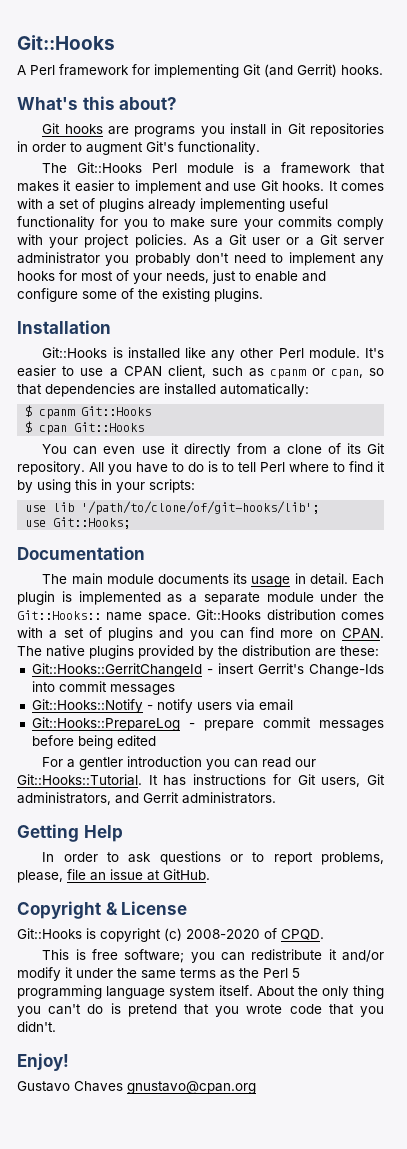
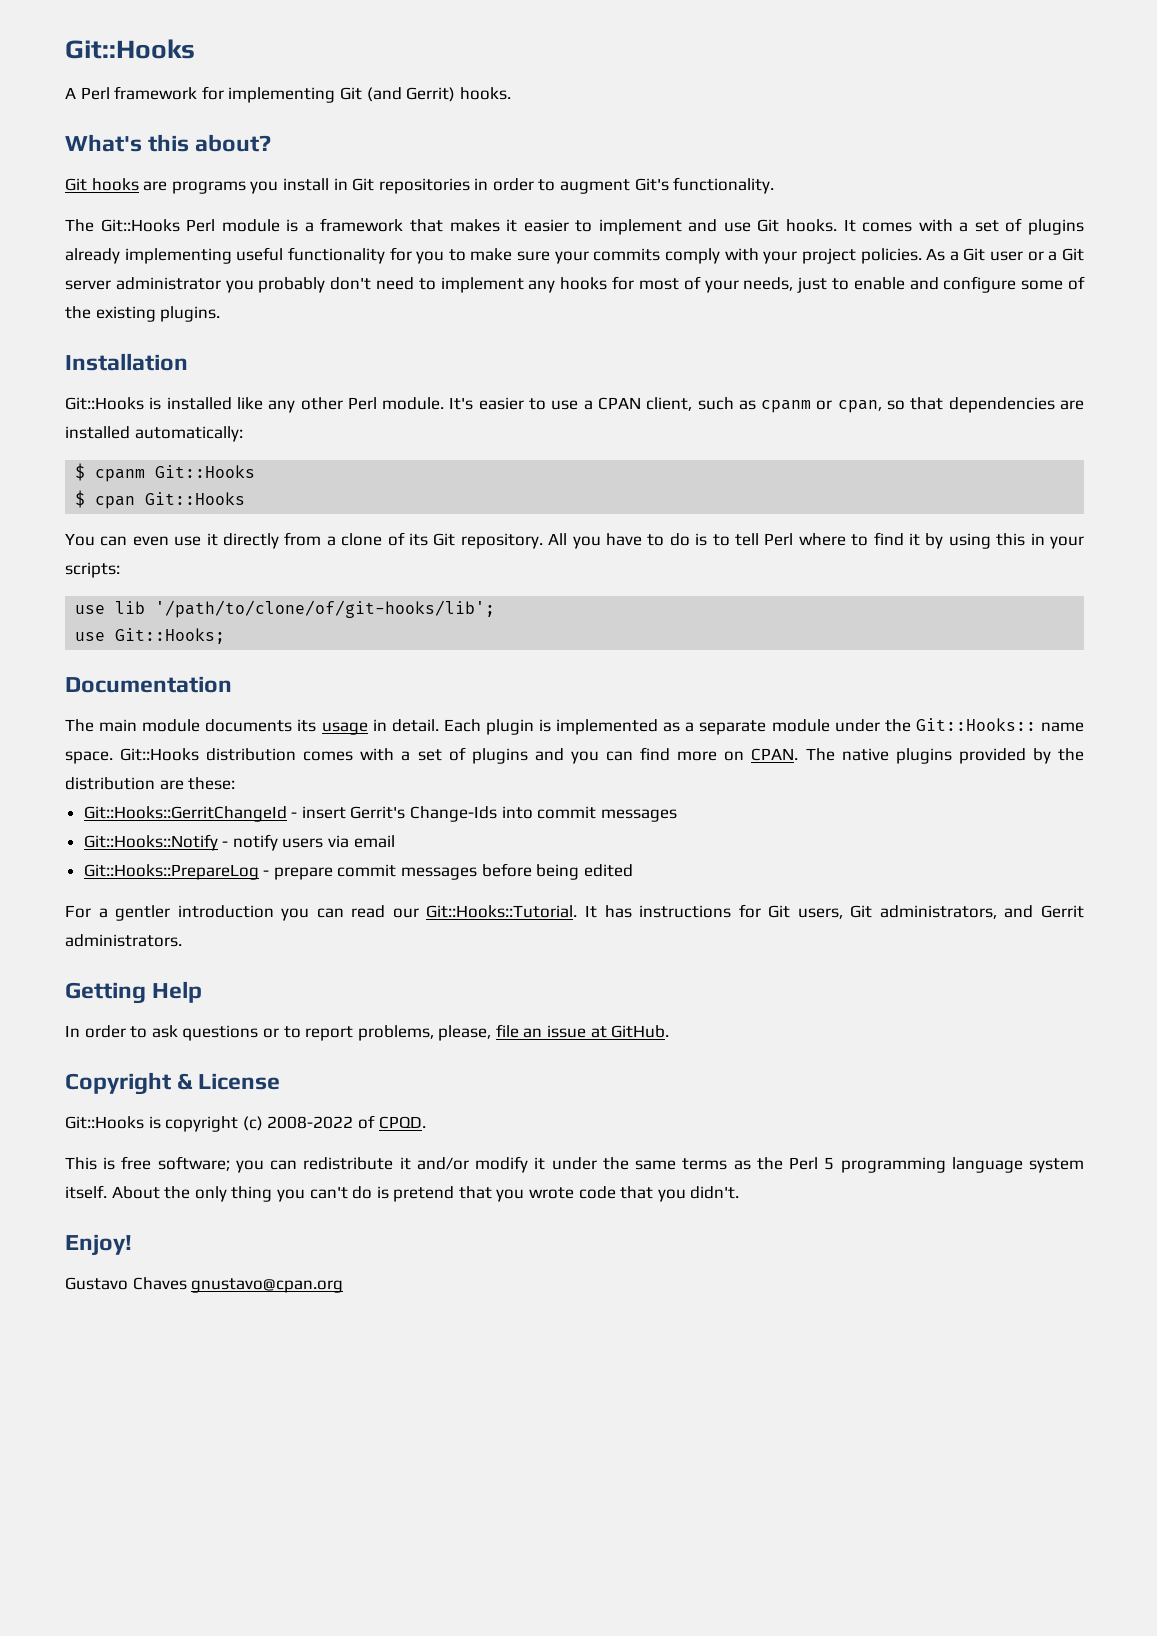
- Git::Hooks is copyright (c) 2008-2020 of CPQD.
+ Git::Hooks is copyright (c) 2008-2022 of CPQD.

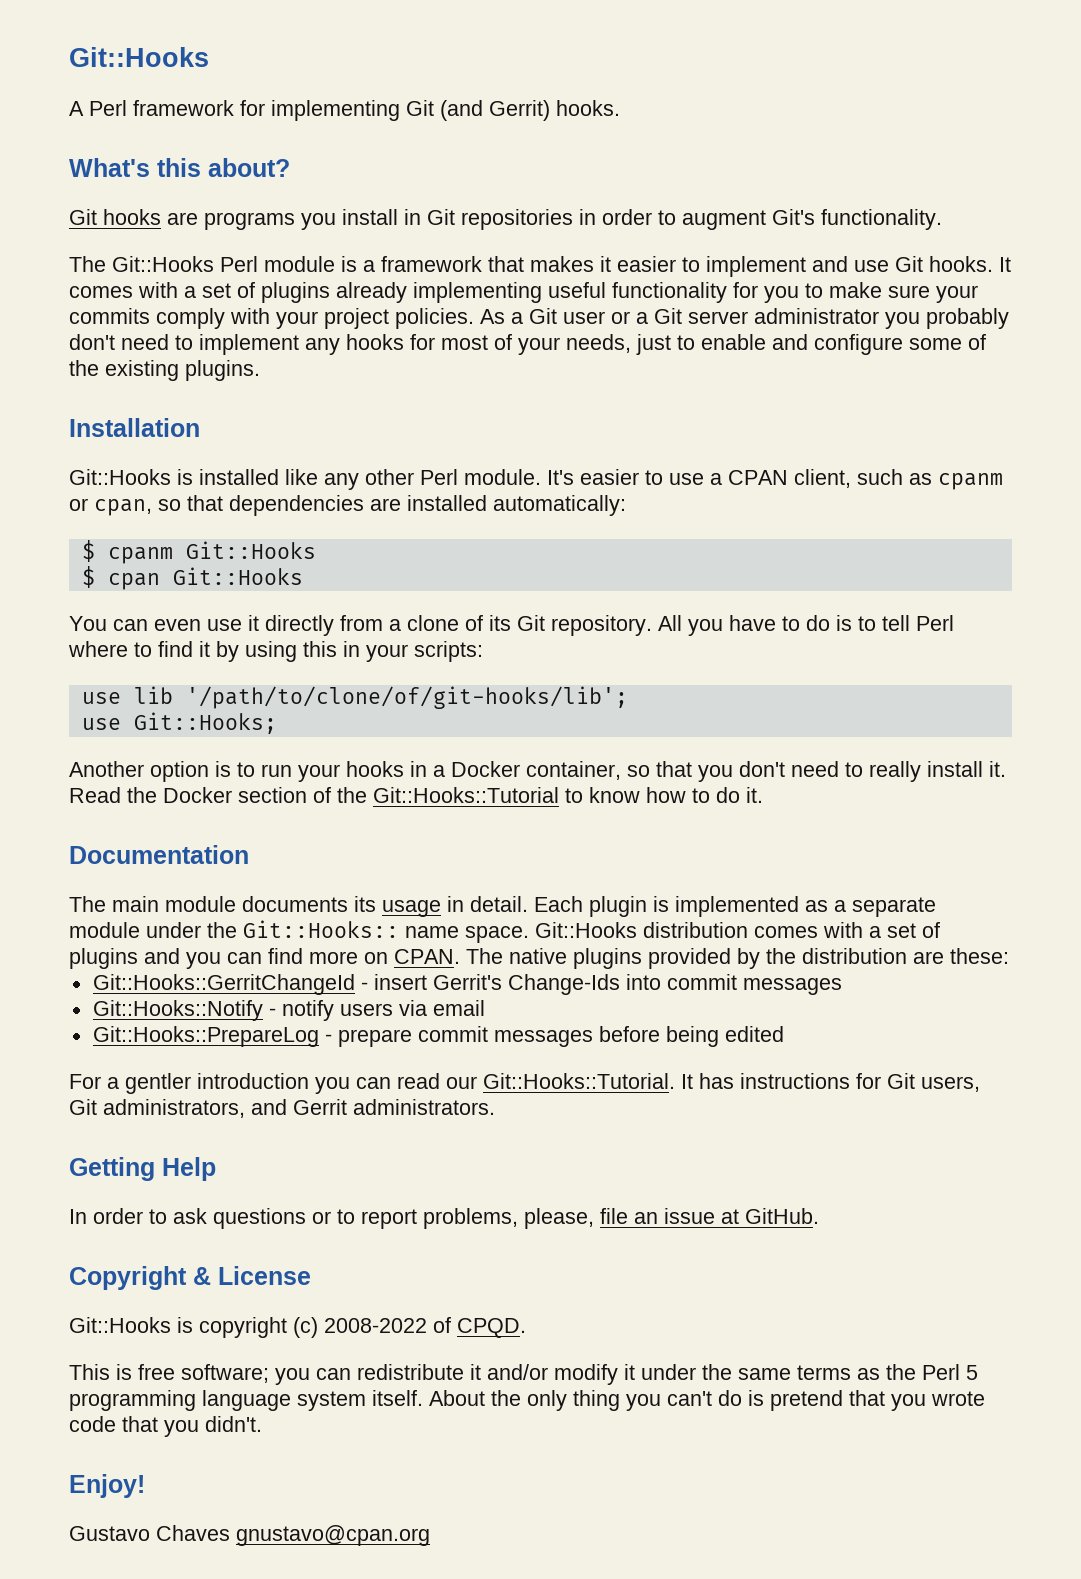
+ Another option is to run your hooks in a Docker container, so that you don't need to really install it. Read the Docker section of the Git::Hooks::Tutorial to know how to do it.

